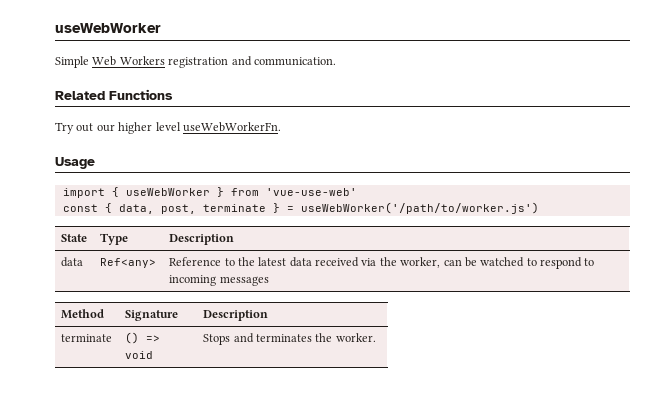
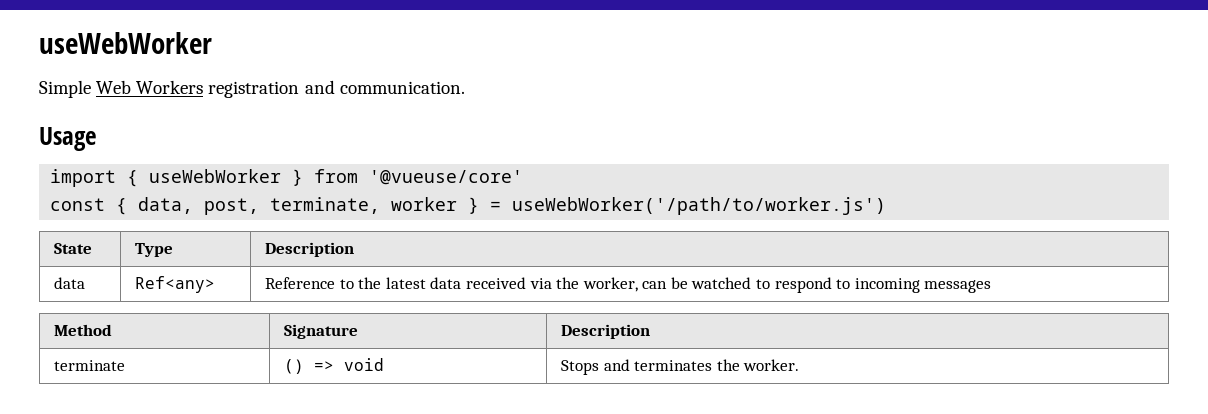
- Related Functions
- Try out our higher level useWebWorkerFn.
- import { useWebWorker } from 'vue-use-web'
+ import { useWebWorker } from '@vueuse/core'
- const { data, post, terminate } = useWebWorker('/path/to/worker.js')
+ const { data, post, terminate, worker } = useWebWorker('/path/to/worker.js')

